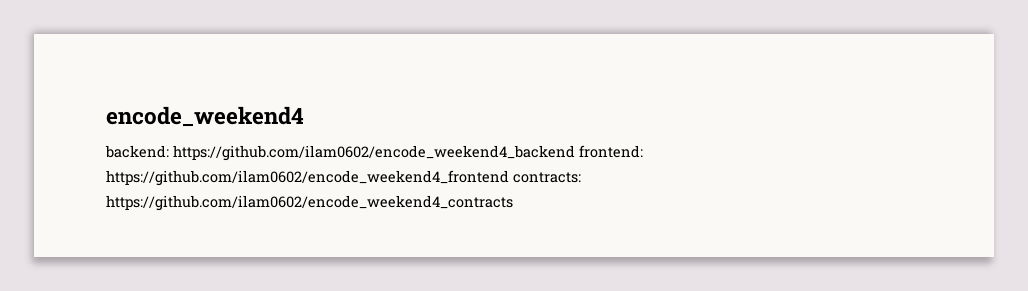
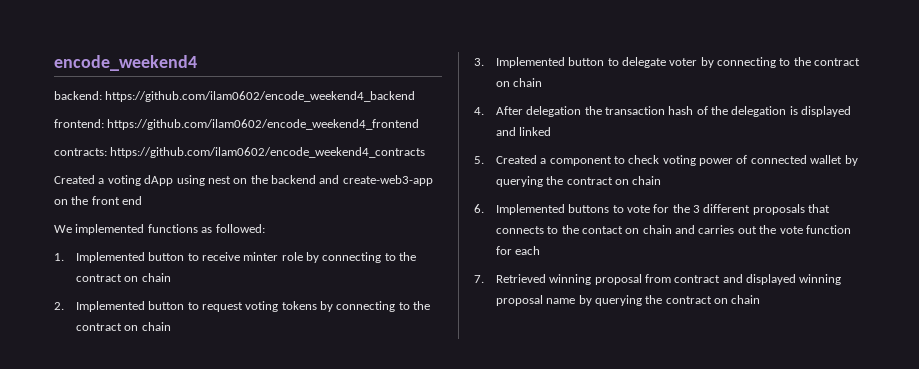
- backend: https://github.com/ilam0602/encode_weekend4_backend frontend: https://github.com/ilam0602/encode_weekend4_frontend contracts: https://github.com/ilam0602/encode_weekend4_contracts
+ backend: https://github.com/ilam0602/encode_weekend4_backend
+ frontend: https://github.com/ilam0602/encode_weekend4_frontend
+ contracts: https://github.com/ilam0602/encode_weekend4_contracts
+ Created a voting dApp using nest on the backend and create-web3-app on the front end
+ We implemented functions as followed:
+ 1. Implemented button to receive minter role by connecting to the contract on chain
+ 2. Implemented button to request voting tokens by connecting to the contract on chain
+ 3. Implemented button to delegate voter by connecting to the contract on chain
+ 4. After delegation the transaction hash of the delegation is displayed and linked
+ 5. Created a component to check voting power of connected wallet by querying the contract on chain
+ 6. Implemented buttons to vote for the 3 different proposals that connects to the contact on chain and carries out the vote function for each
+ 7. Retrieved winning proposal from contract and displayed winning proposal name by querying the contract on chain

